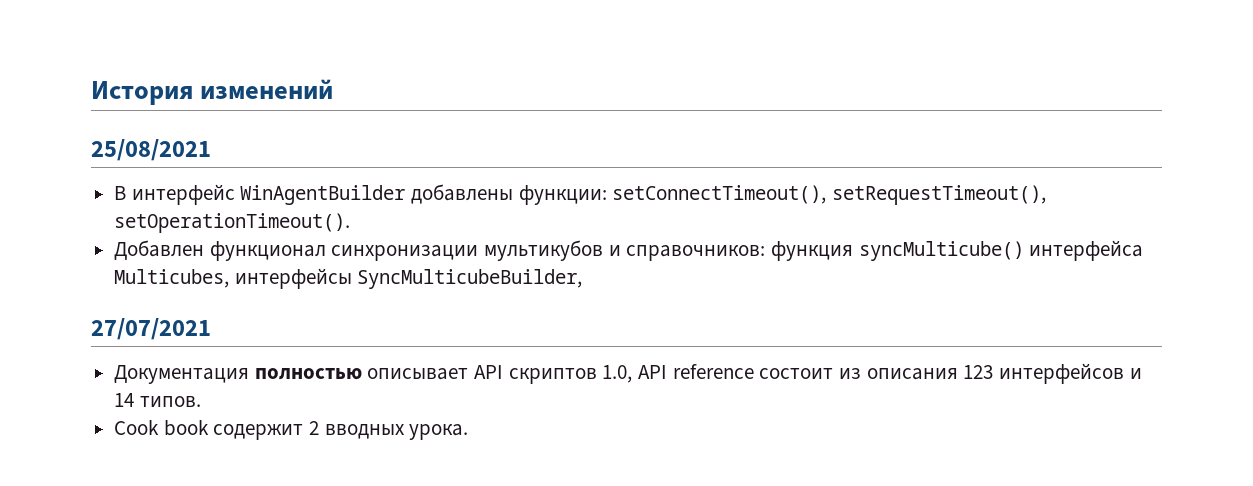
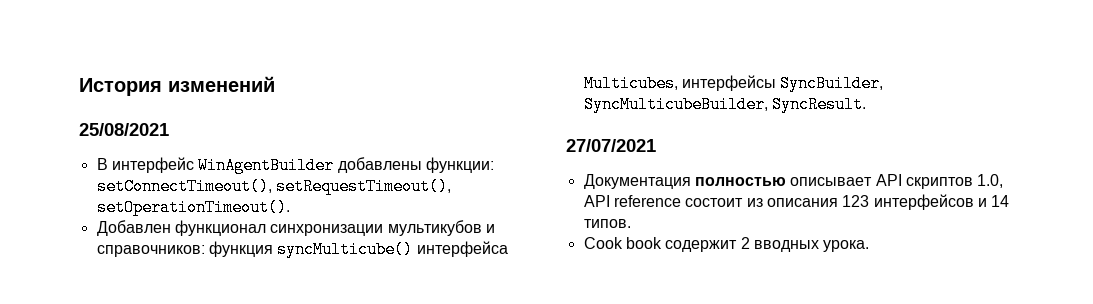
- Добавлен функционал синхронизации мультикубов и справочников: функция syncMulticube() интерфейса Multicubes, интерфейсы SyncMulticubeBuilder,
+ Добавлен функционал синхронизации мультикубов и справочников: функция syncMulticube() интерфейса Multicubes, интерфейсы SyncBuilder, SyncMulticubeBuilder, SyncResult.

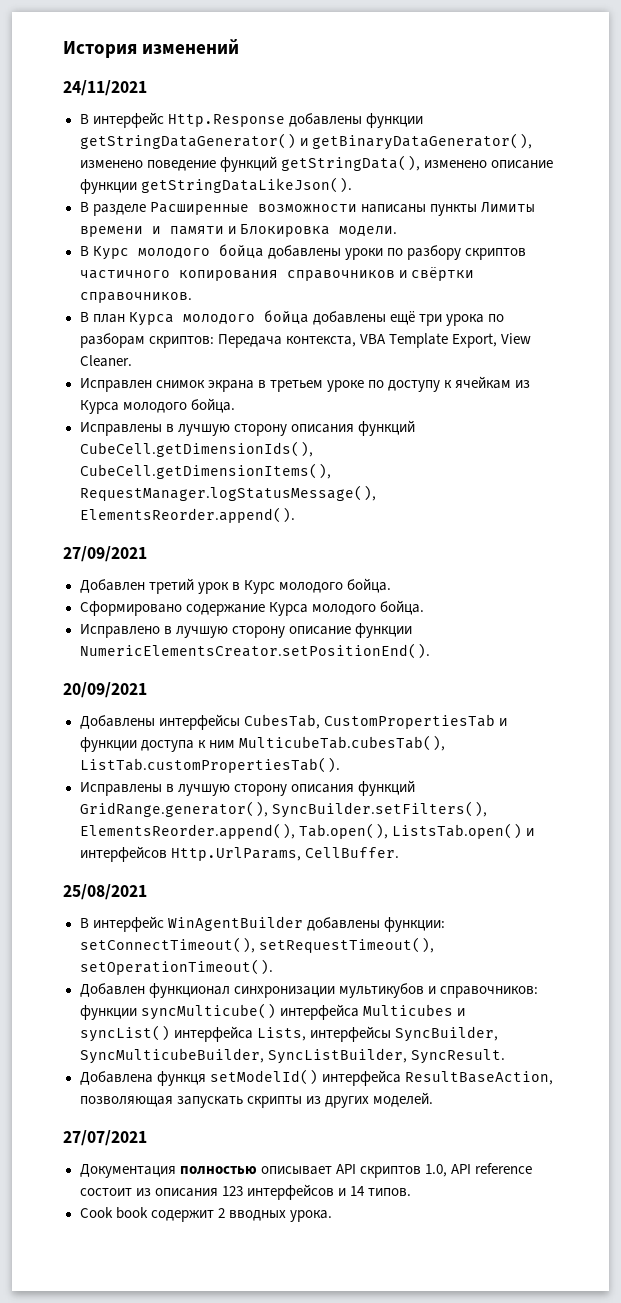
+ 24/11/2021
+ В интерфейс Http.Response добавлены функции getStringDataGenerator() и getBinaryDataGenerator(), изменено поведение функций getStringData(), изменено описание функции getStringDataLikeJson().
+ В разделе Расширенные возможности написаны пункты Лимиты времени и памяти и Блокировка модели.
+ В Курс молодого бойца добавлены уроки по разбору скриптов частичного копирования справочников и свёртки справочников.
+ В план Курса молодого бойца добавлены ещё три урока по разборам скриптов: Передача контекста, VBA Template Export, View Cleaner.
+ Исправлен снимок экрана в третьем уроке по доступу к ячейкам из Курса молодого бойца.
+ Исправлены в лучшую сторону описания функций CubeCell.getDimensionIds(), CubeCell.getDimensionItems(), RequestManager.logStatusMessage(), ElementsReorder.append().
+ 27/09/2021
+ Добавлен третий урок в Курс молодого бойца.
+ Сформировано содержание Курса молодого бойца.
+ Исправлено в лучшую сторону описание функции NumericElementsCreator.setPositionEnd().
+ 20/09/2021
+ Добавлены интерфейсы CubesTab, CustomPropertiesTab и функции доступа к ним MulticubeTab.cubesTab(), ListTab.customPropertiesTab().
+ Исправлены в лучшую сторону описания функций GridRange.generator(), SyncBuilder.setFilters(), ElementsReorder.append(), Tab.open(), ListsTab.open() и интерфейсов Http.UrlParams, CellBuffer.
- Добавлен функционал синхронизации мультикубов и справочников: функция syncMulticube() интерфейса Multicubes, интерфейсы SyncBuilder, SyncMulticubeBuilder, SyncResult.
+ Добавлен функционал синхронизации мультикубов и справочников: функции syncMulticube() интерфейса Multicubes и syncList() интерфейса Lists, интерфейсы SyncBuilder, SyncMulticubeBuilder, SyncListBuilder, SyncResult.
+ Добавлена функця setModelId() интерфейса ResultBaseAction, позволяющая запускать скрипты из других моделей.

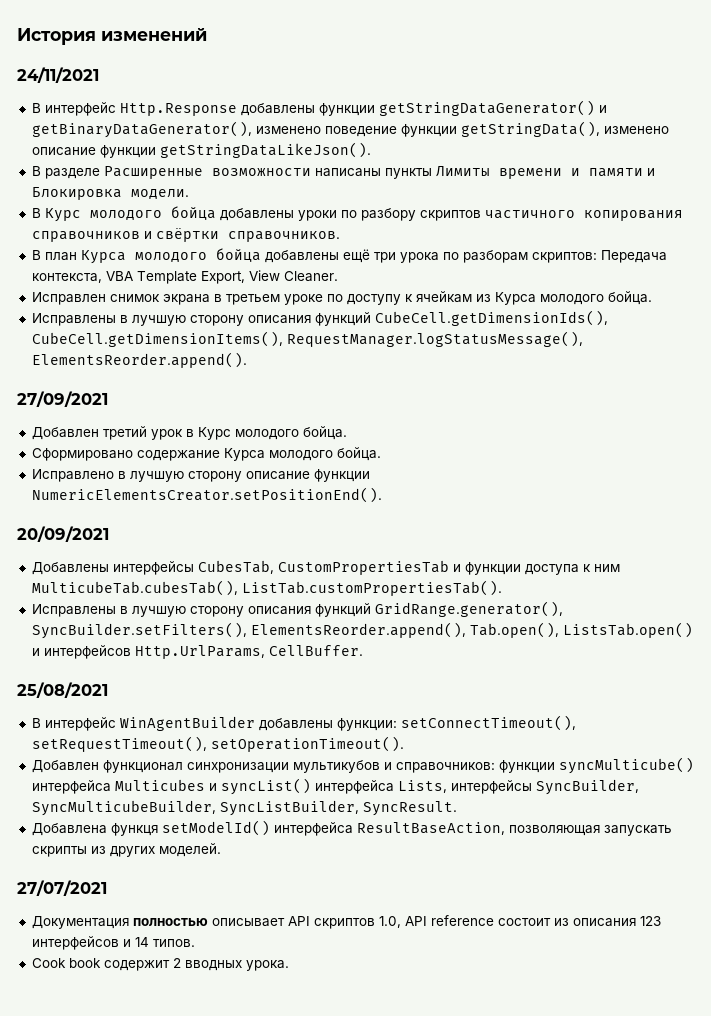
- В интерфейс Http.Response добавлены функции getStringDataGenerator() и getBinaryDataGenerator(), изменено поведение функций getStringData(), изменено описание функции getStringDataLikeJson().
+ В интерфейс Http.Response добавлены функции getStringDataGenerator() и getBinaryDataGenerator(), изменено поведение функции getStringData(), изменено описание функции getStringDataLikeJson().

